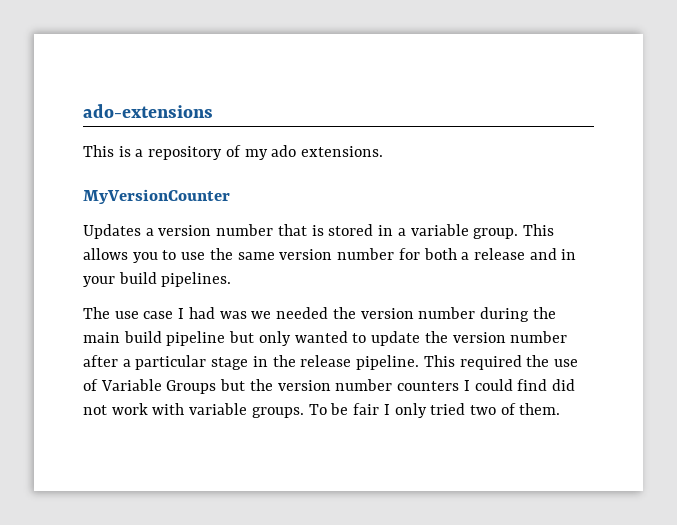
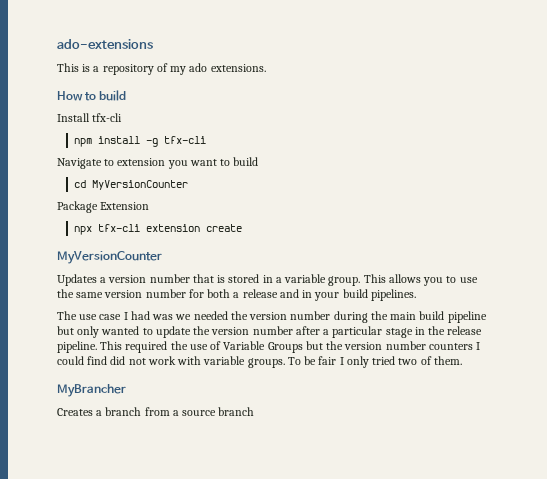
+ How to build
+ Install tfx-cli
+ npm install -g tfx-cli
+ Navigate to extension you want to build
+ cd MyVersionCounter
+ Package Extension
+ npx tfx-cli extension create
+ MyBrancher
+ Creates a branch from a source branch

